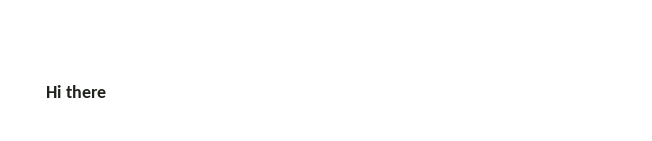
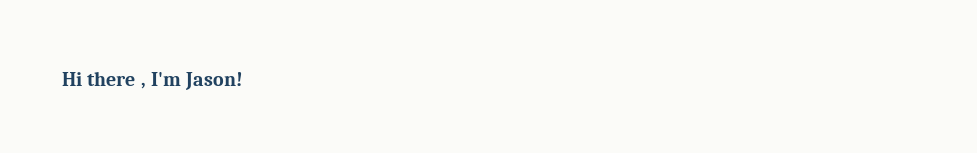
- Hi there
+ Hi there , I'm Jason!

